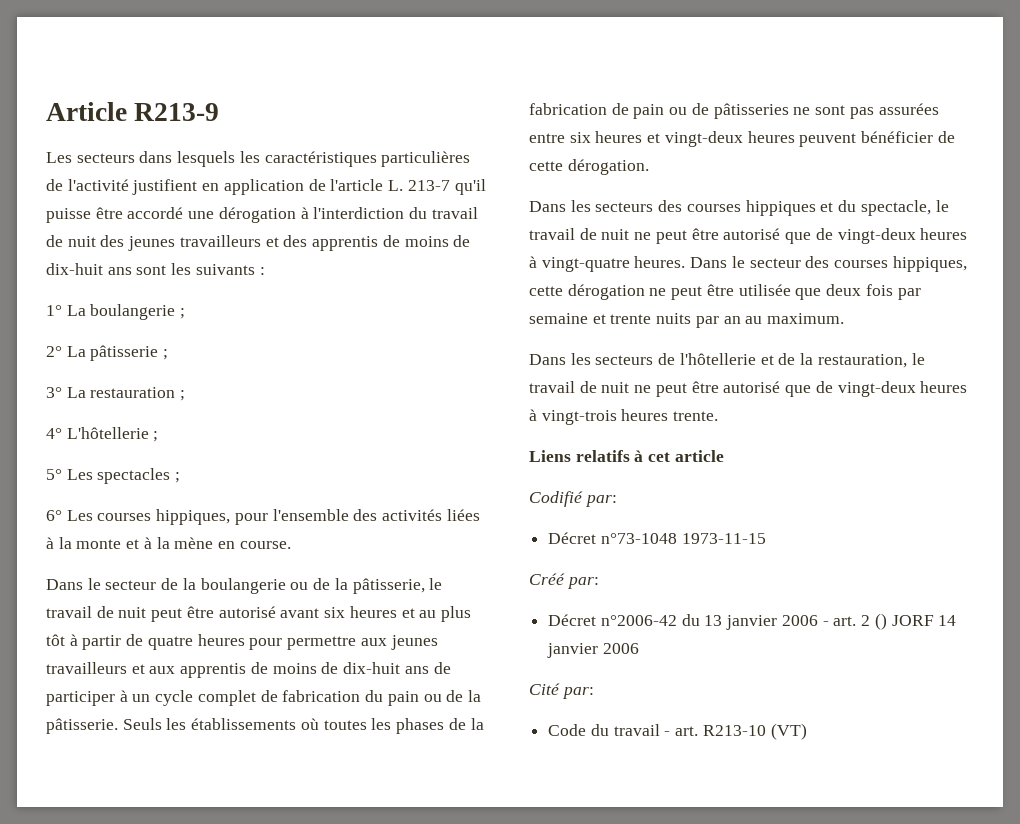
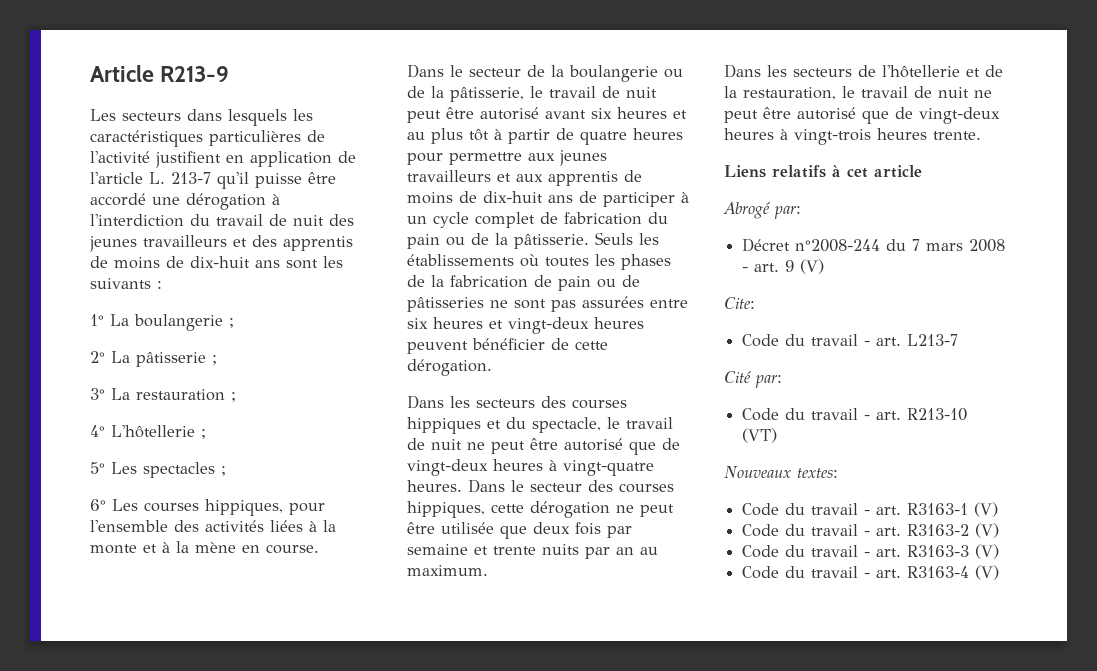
- Codifié par:
- Décret n°73-1048 1973-11-15
- Créé par:
- Décret n°2006-42 du 13 janvier 2006 - art. 2 () JORF 14 janvier 2006
+ Abrogé par:
+ Décret n°2008-244 du 7 mars 2008 - art. 9 (V)
+ Cite:
+ Code du travail - art. L213-7
+ Nouveaux textes:
+ Code du travail - art. R3163-1 (V)
+ Code du travail - art. R3163-2 (V)
+ Code du travail - art. R3163-3 (V)
+ Code du travail - art. R3163-4 (V)

